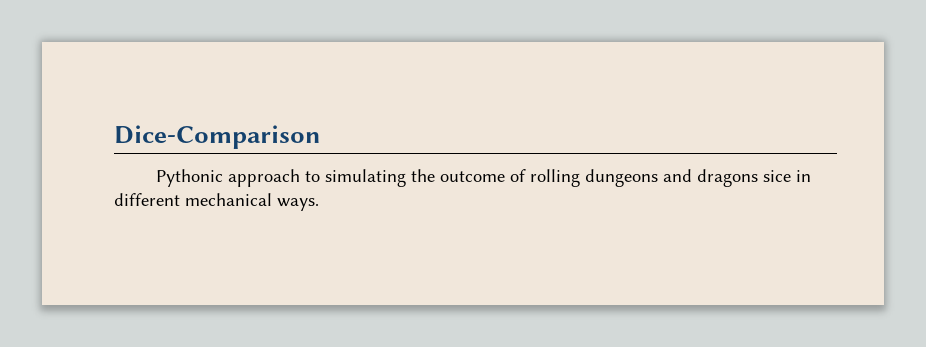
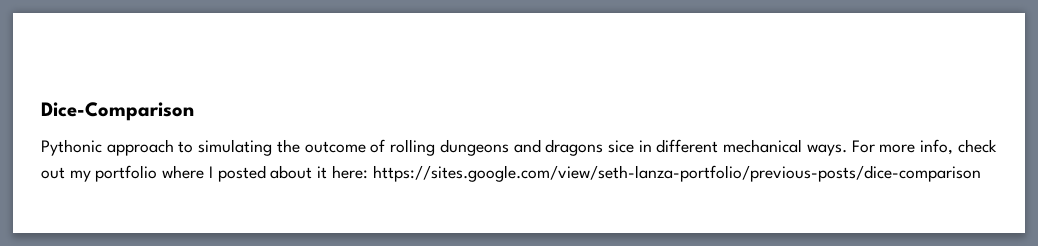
+ For more info, check out my portfolio where I posted about it here: https://sites.google.com/view/seth-lanza-portfolio/previous-posts/dice-comparison

